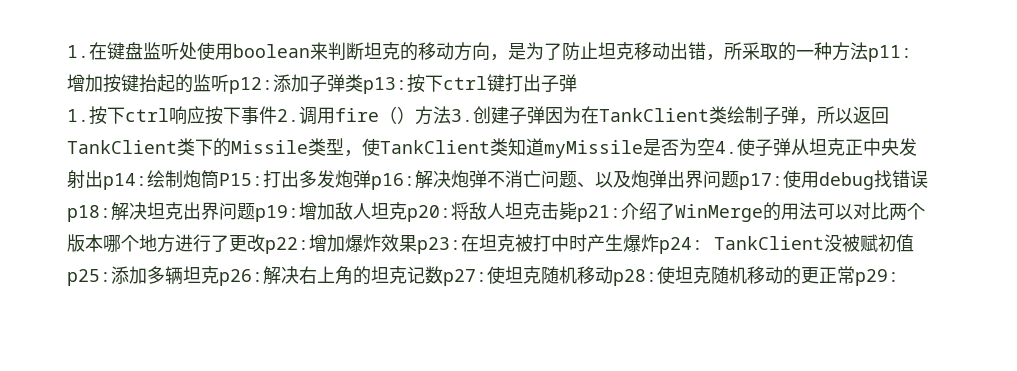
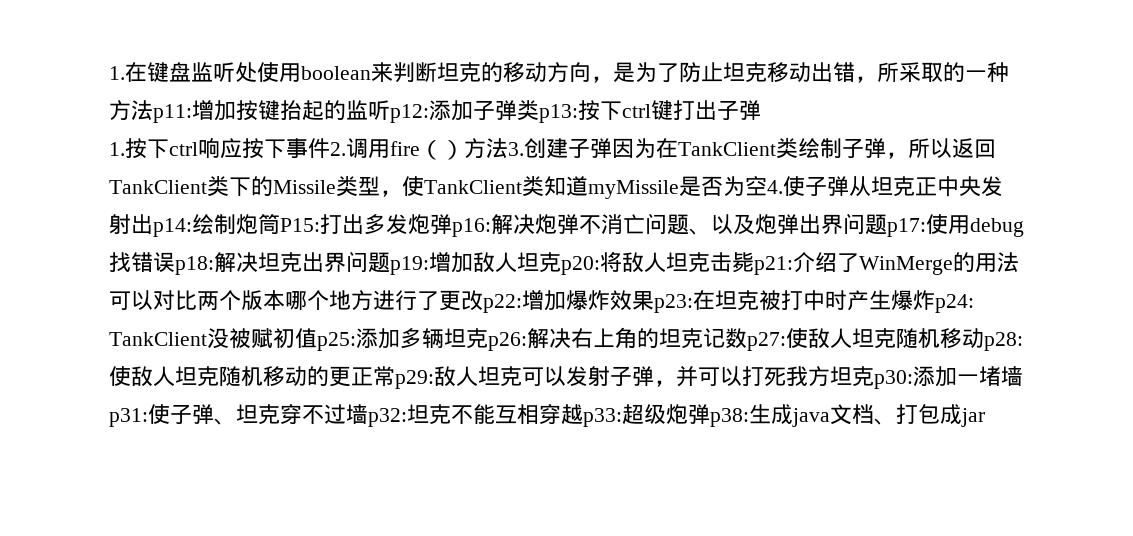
- 使坦克随机移动p28:
+ 使敌人坦克随机移动p28:
- 使坦克随机移动的更正常p29:
+ 使敌人坦克随机移动的更正常p29:
+ 敌人坦克可以发射子弹，并可以打死我方坦克p30:添加一堵墙p31:使子弹、坦克穿不过墙p32:坦克不能互相穿越p33:超级炮弹p38:生成java文档、打包成jar

